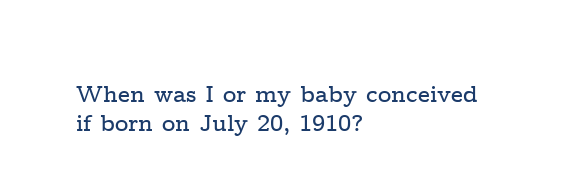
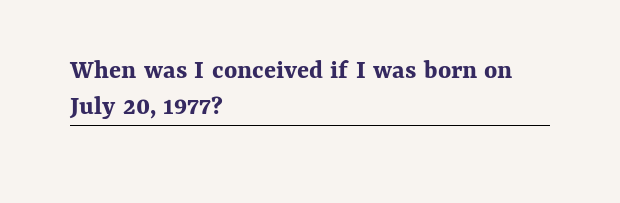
- When was I or my baby conceived if born on July 20, 1910?
+ When was I conceived if I was born on July 20, 1977?

